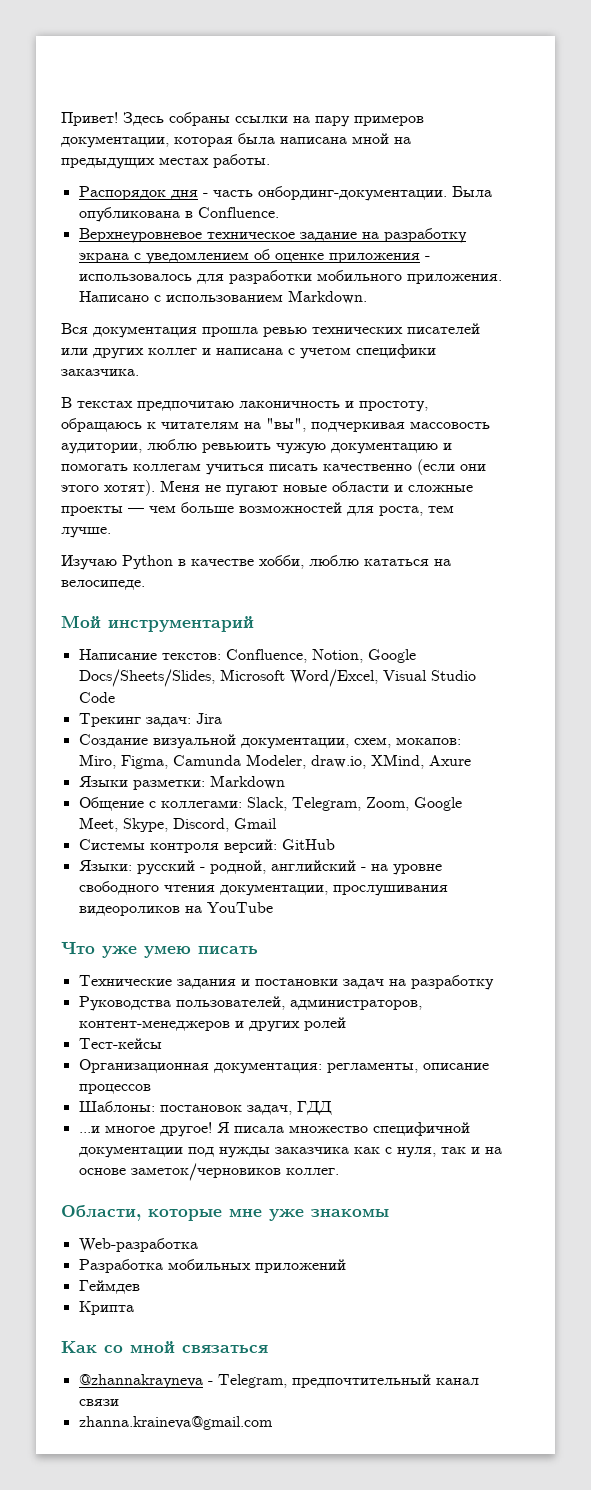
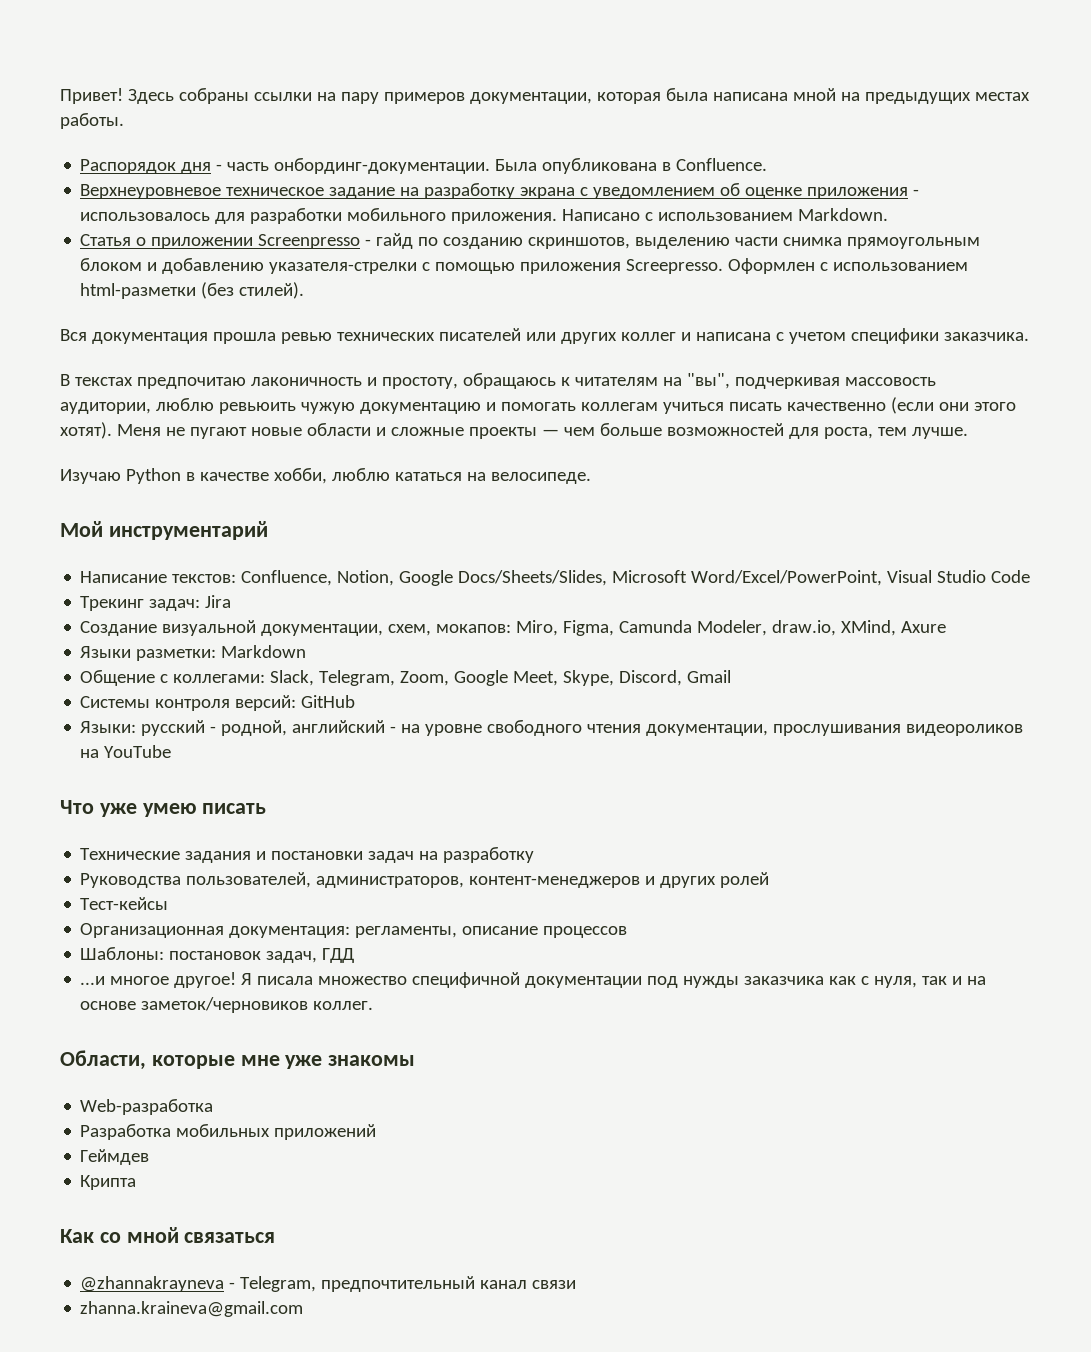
+ Статья о приложении Screenpresso - гайд по созданию скриншотов, выделению части снимка прямоугольным блоком и добавлению указателя-стрелки с помощью приложения Screepresso. Оформлен с использованием html-разметки (без стилей).
- Написание текстов: Confluence, Notion, Google Docs/Sheets/Slides, Microsoft Word/Excel, Visual Studio Code
+ Написание текстов: Confluence, Notion, Google Docs/Sheets/Slides, Microsoft Word/Excel/PowerPoint, Visual Studio Code

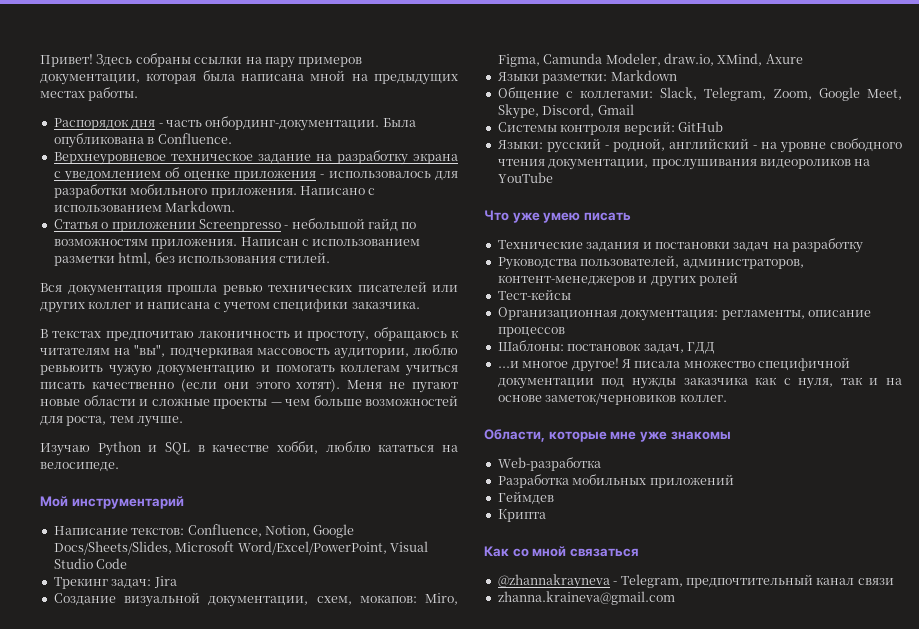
- Статья о приложении Screenpresso - гайд по созданию скриншотов, выделению части снимка прямоугольным блоком и добавлению указателя-стрелки с помощью приложения Screepresso. Оформлен с использованием html-разметки (без стилей).
+ Статья о приложении Screenpresso - небольшой гайд по возможностям приложения. Написан с использованием разметки html, без использования стилей.
- Изучаю Python в качестве хобби, люблю кататься на велосипеде.
+ Изучаю Python и SQL в качестве хобби, люблю кататься на велосипеде.

